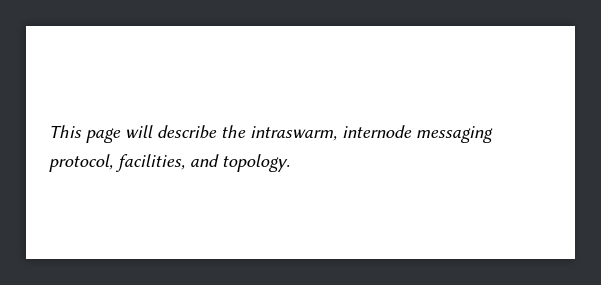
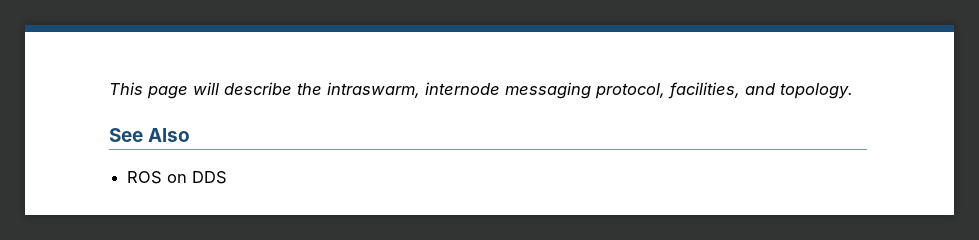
+ See Also
+ ROS on DDS

